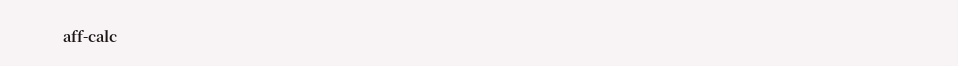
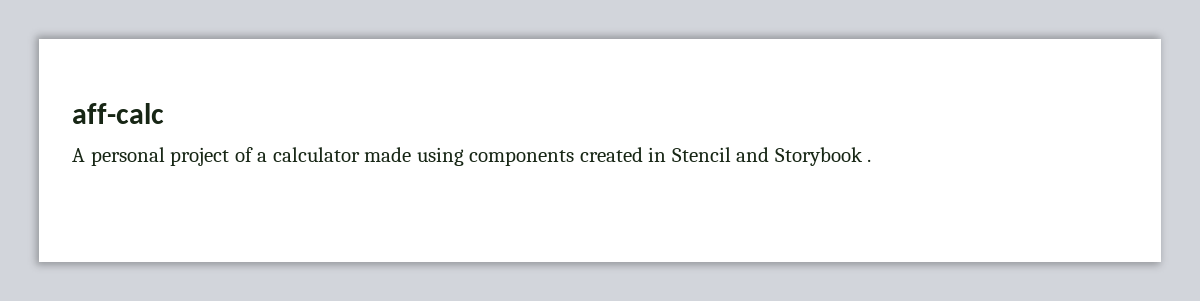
+ A personal project of a calculator made using components created in Stencil and Storybook .

